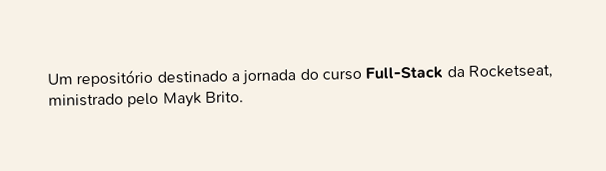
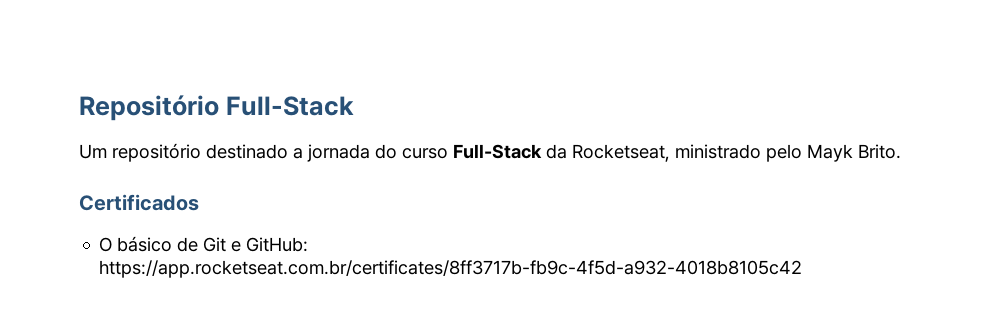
+ Repositório Full-Stack
+ Certificados
+ O básico de Git e GitHub: https://app.rocketseat.com.br/certificates/8ff3717b-fb9c-4f5d-a932-4018b8105c42

